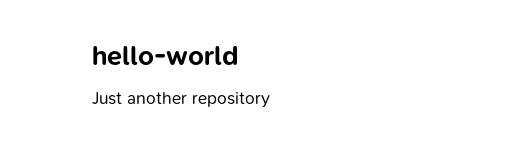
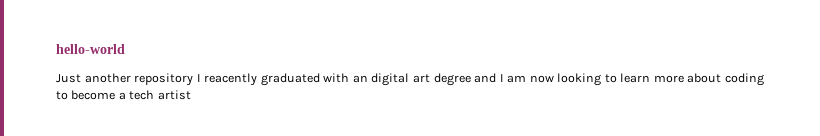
- Just another repository
+ Just another repository I reacently graduated with an digital art degree and I am now looking to learn more about coding to become a tech artist

